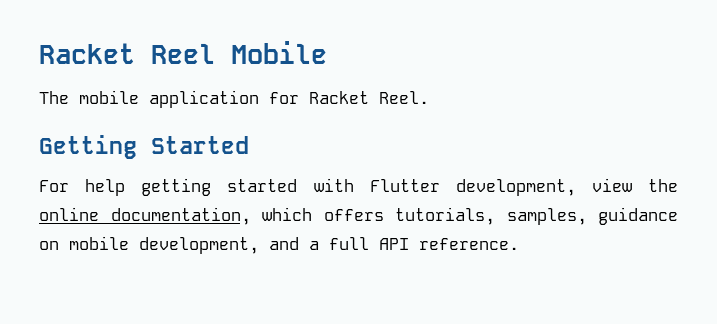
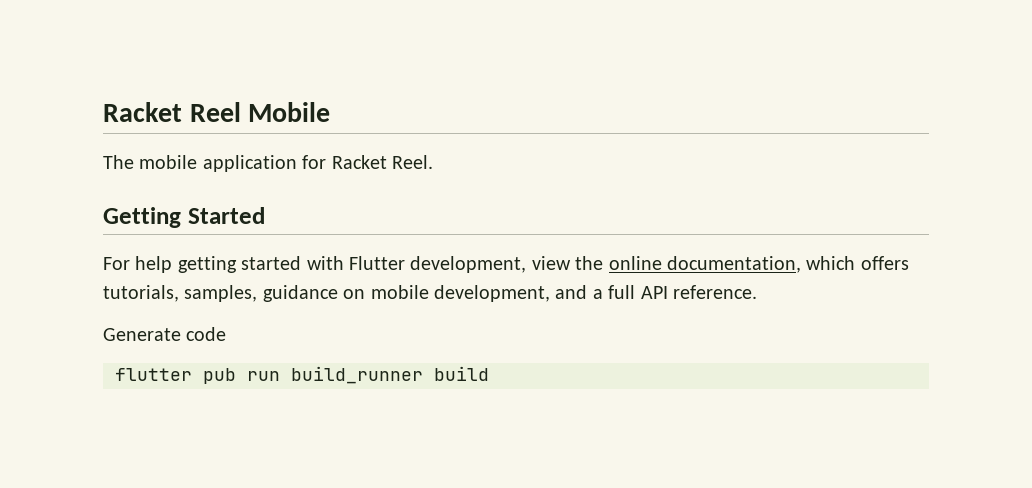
+ Generate code
+ flutter pub run build_runner build

